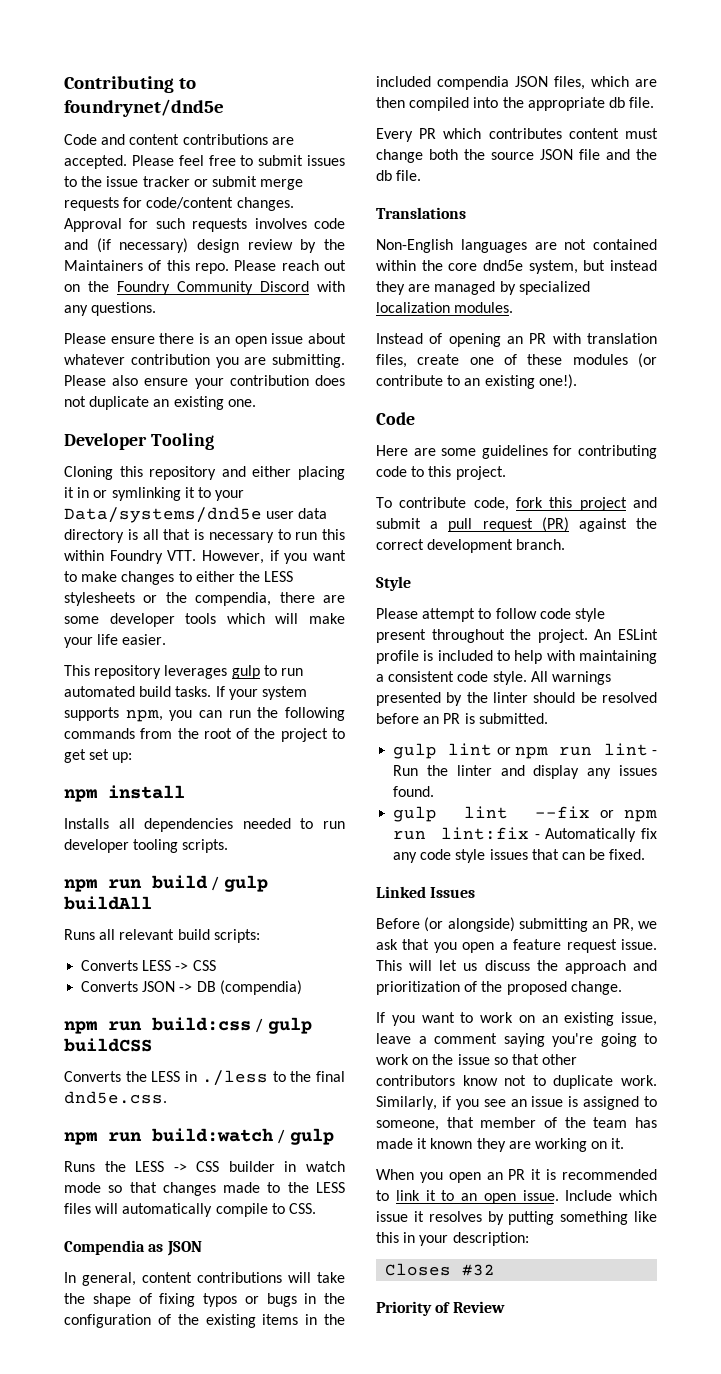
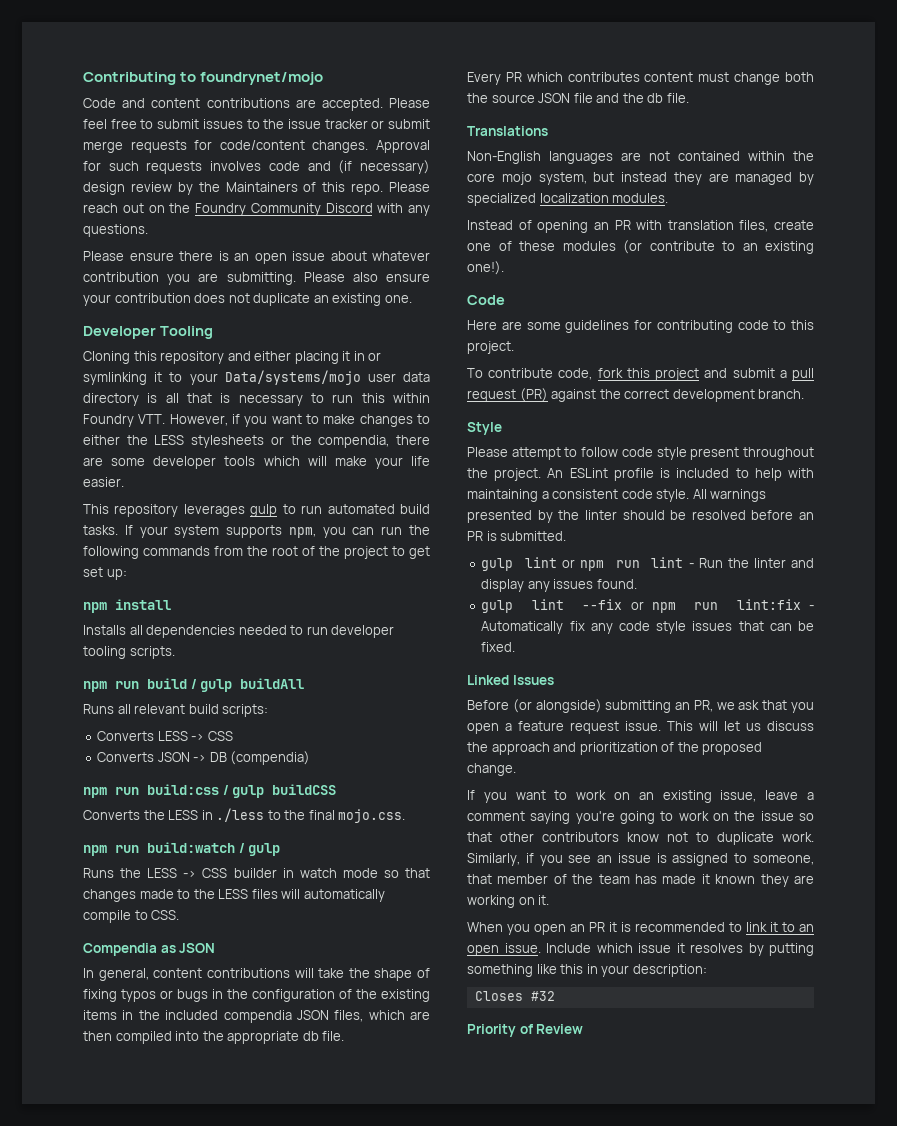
- Contributing to foundrynet/dnd5e
+ Contributing to foundrynet/mojo
- Cloning this repository and either placing it in or symlinking it to your Data/systems/dnd5e user data directory is all that is necessary to run this within Foundry VTT. However, if you want to make changes to either the LESS stylesheets or the compendia, there are some developer tools which will make your life easier.
+ Cloning this repository and either placing it in or symlinking it to your Data/systems/mojo user data directory is all that is necessary to run this within Foundry VTT. However, if you want to make changes to either the LESS stylesheets or the compendia, there are some developer tools which will make your life easier.
- Converts the LESS in ./less to the final dnd5e.css.
+ Converts the LESS in ./less to the final mojo.css.
- Non-English languages are not contained within the core dnd5e system, but instead they are managed by specialized localization modules.
+ Non-English languages are not contained within the core mojo system, but instead they are managed by specialized localization modules.

